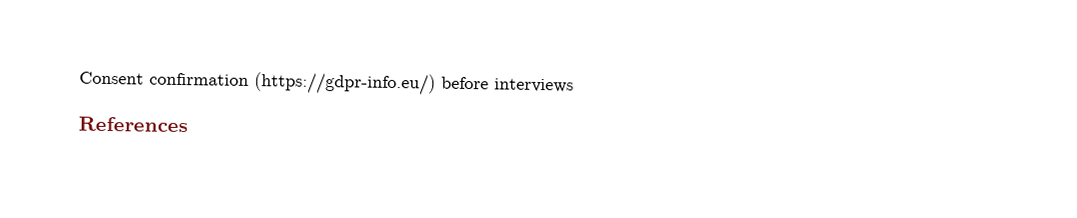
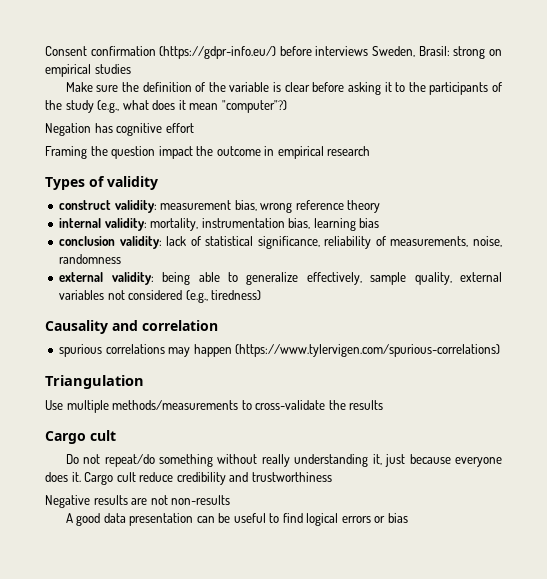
- Consent confirmation (https://gdpr-info.eu/) before interviews
- References
+ Consent confirmation (https://gdpr-info.eu/) before interviews Sweden, Brasil: strong on empirical studies
+ Make sure the definition of the variable is clear before asking it to the participants of the study (e.g., what does it mean "computer"?)
+ Negation has cognitive effort
+ Framing the question impact the outcome in empirical research
+ Types of validity
+ construct validity: measurement bias, wrong reference theory
+ internal validity: mortality, instrumentation bias, learning bias
+ conclusion validity: lack of statistical significance, reliability of measurements, noise, randomness
+ external validity: being able to generalize effectively, sample quality, external variables not considered (e.g., tiredness)
+ Causality and correlation
+ spurious correlations may happen (https://www.tylervigen.com/spurious-correlations)
+ Triangulation
+ Use multiple methods/measurements to cross-validate the results
+ Cargo cult
+ Do not repeat/do something without really understanding it, just because everyone does it. Cargo cult reduce credibility and trustworthiness
+ Negative results are not non-results
+ A good data presentation can be useful to find logical errors or bias

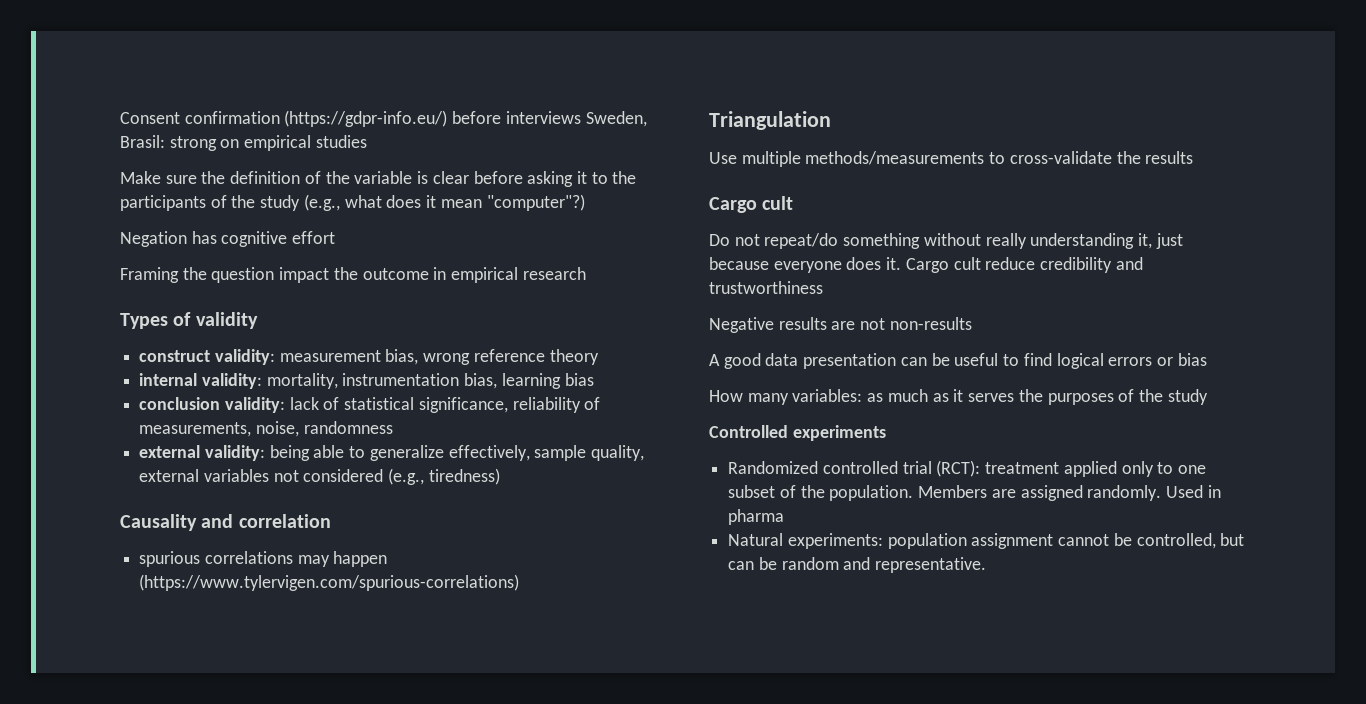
+ How many variables: as much as it serves the purposes of the study
+ Controlled experiments
+ Randomized controlled trial (RCT): treatment applied only to one subset of the population. Members are assigned randomly. Used in pharma
+ Natural experiments: population assignment cannot be controlled, but can be random and representative.

